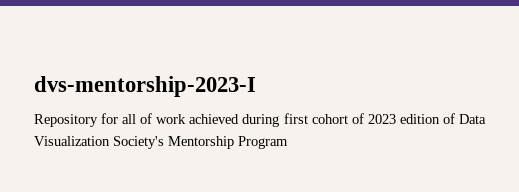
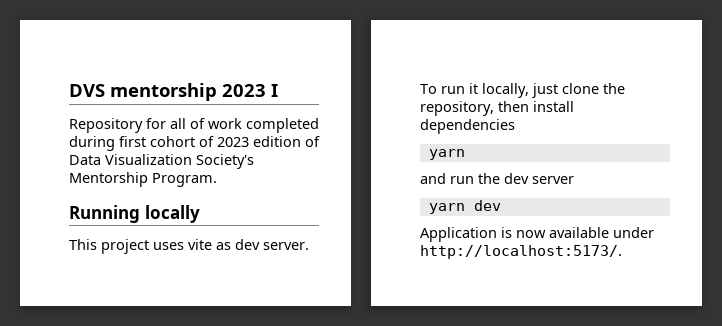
- dvs-mentorship-2023-I
+ DVS mentorship 2023 I
- Repository for all of work achieved during first cohort of 2023 edition of Data Visualization Society's Mentorship Program
+ Repository for all of work completed during first cohort of 2023 edition of Data Visualization Society's Mentorship Program.
+ Running locally
+ This project uses vite as dev server. To run it locally, just clone the repository, then install dependencies
+ yarn
+ and run the dev server
+ yarn dev
+ Application is now available under http://localhost:5173/.

